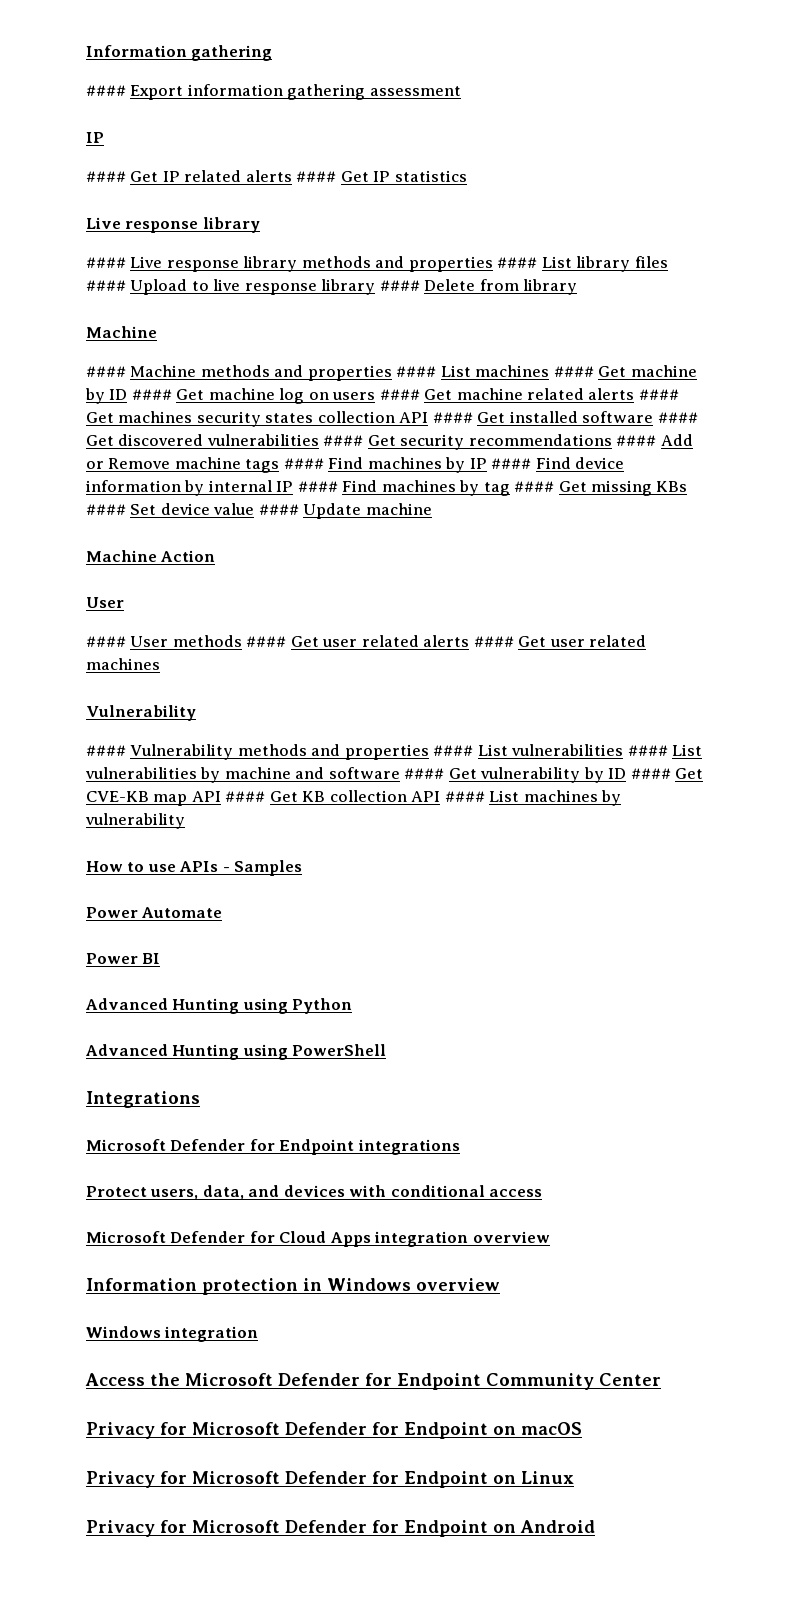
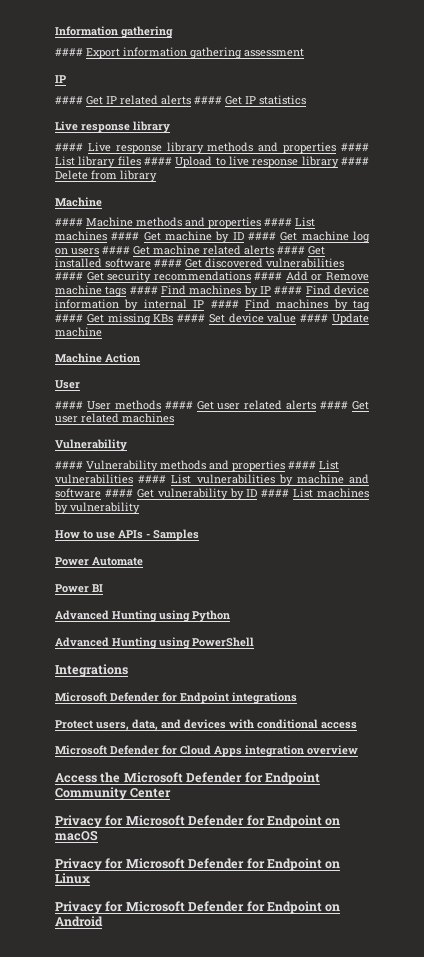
- #### Machine methods and properties #### List machines #### Get machine by ID #### Get machine log on users #### Get machine related alerts #### Get machines security states collection API #### Get installed software #### Get discovered vulnerabilities #### Get security recommendations #### Add or Remove machine tags #### Find machines by IP #### Find device information by internal IP #### Find machines by tag #### Get missing KBs #### Set device value #### Update machine
+ #### Machine methods and properties #### List machines #### Get machine by ID #### Get machine log on users #### Get machine related alerts #### Get installed software #### Get discovered vulnerabilities #### Get security recommendations #### Add or Remove machine tags #### Find machines by IP #### Find device information by internal IP #### Find machines by tag #### Get missing KBs #### Set device value #### Update machine
- #### Vulnerability methods and properties #### List vulnerabilities #### List vulnerabilities by machine and software #### Get vulnerability by ID #### Get CVE-KB map API #### Get KB collection API #### List machines by vulnerability
+ #### Vulnerability methods and properties #### List vulnerabilities #### List vulnerabilities by machine and software #### Get vulnerability by ID #### List machines by vulnerability
- Information protection in Windows overview
- Windows integration

